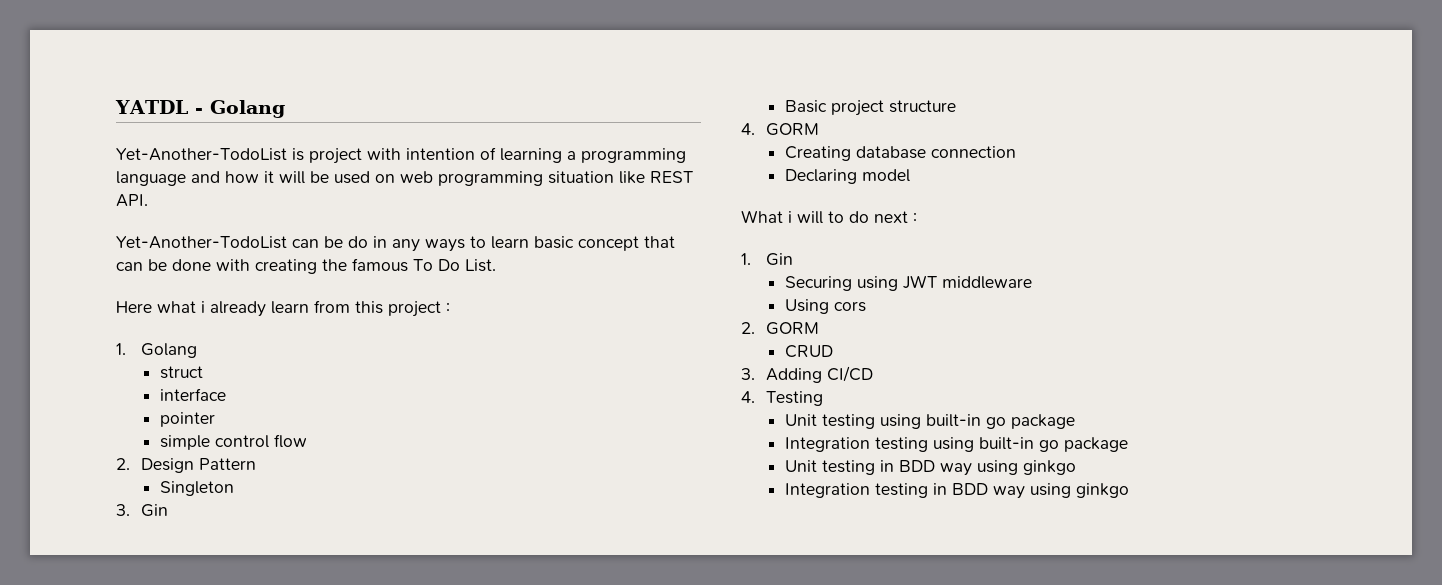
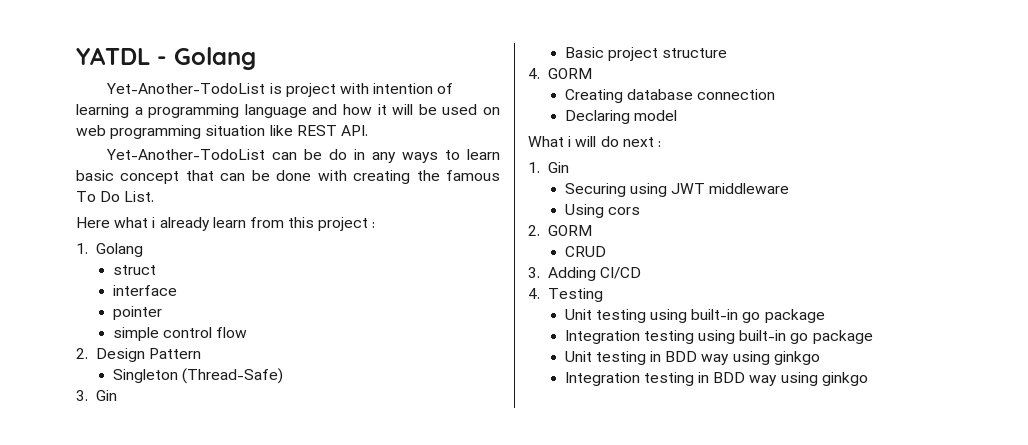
- Singleton
+ Singleton (Thread-Safe)
- What i will to do next :
+ What i will do next :

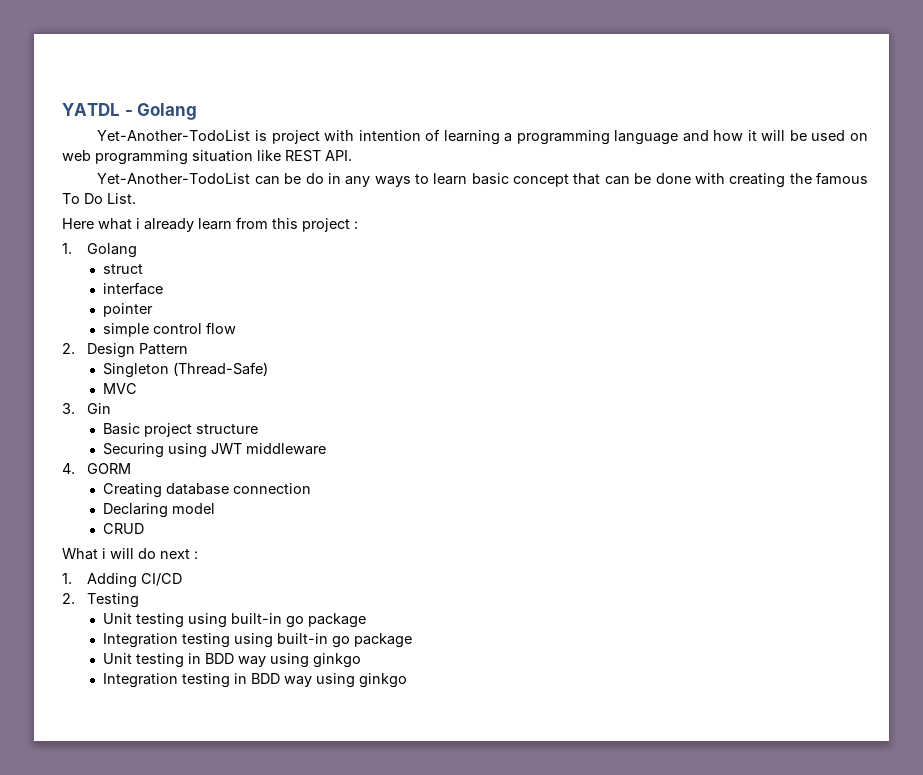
+ MVC
+ Securing using JWT middleware
+ CRUD
- 1. Gin
- Securing using JWT middleware
- Using cors
- 2. GORM
- CRUD
- 3. Adding CI/CD
+ 1. Adding CI/CD
- 4. Testing
+ 2. Testing

